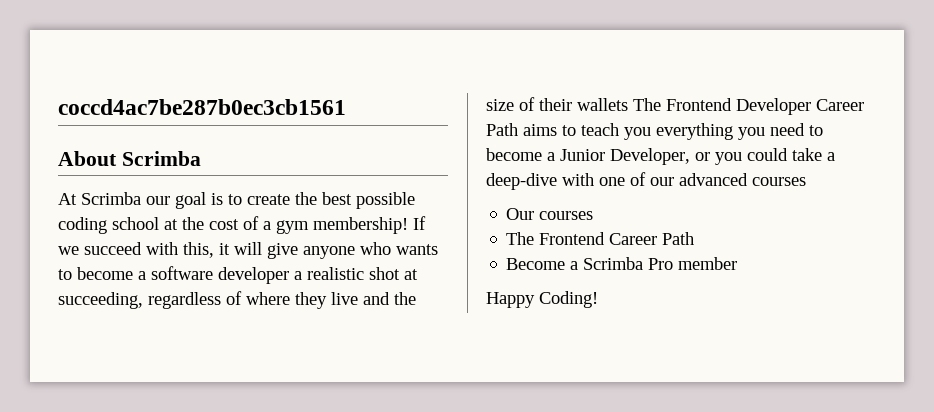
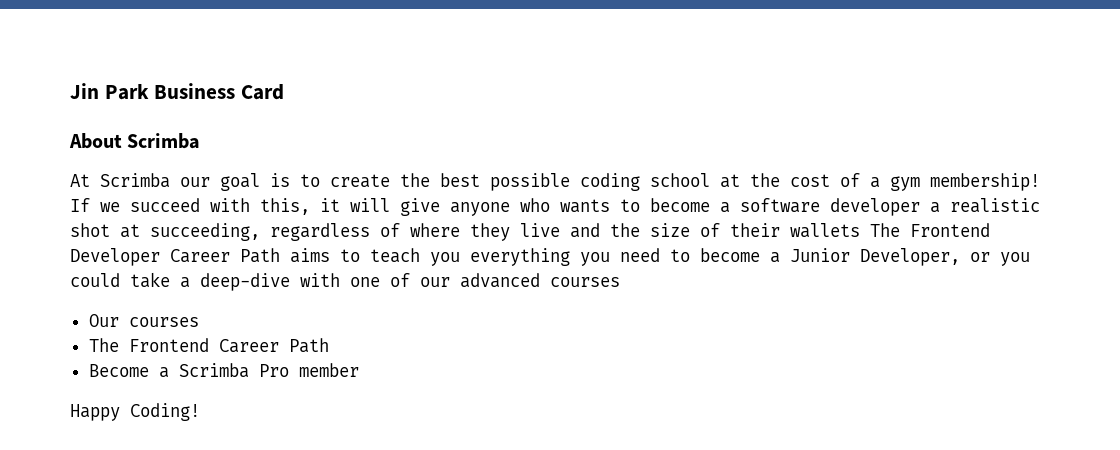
- coccd4ac7be287b0ec3cb1561
+ Jin Park Business Card

